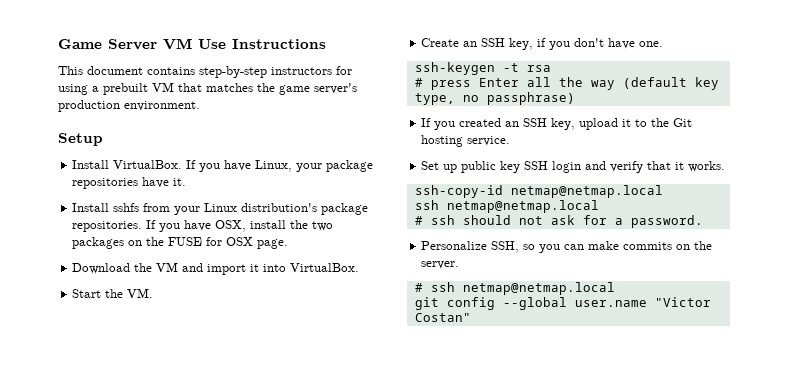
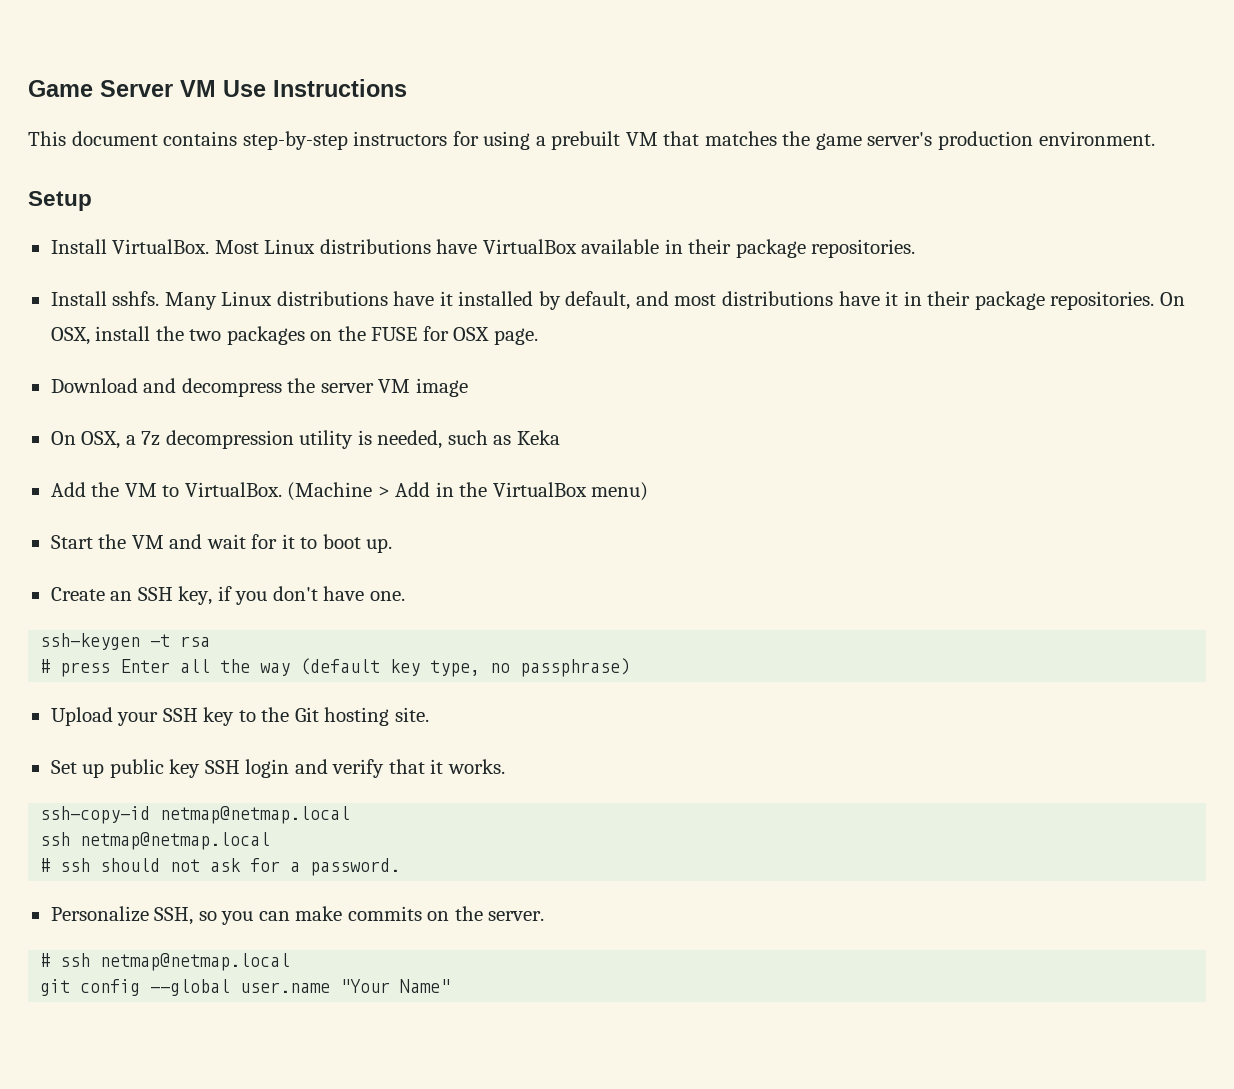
- If you have Linux, your package repositories have it.
- Install sshfs from your Linux distribution's package repositories. If you have OSX, install the two packages on the FUSE for OSX page.
+ Most Linux distributions have VirtualBox available in their package repositories.
+ Install sshfs. Many Linux distributions have it installed by default, and most distributions have it in their package repositories. On OSX, install the two packages on the FUSE for OSX page.
- Download the VM and import it into VirtualBox.
- Start the VM.
+ Download and decompress the server VM image
+ On OSX, a 7z decompression utility is needed, such as Keka
+ Add the VM to VirtualBox. (Machine > Add in the VirtualBox menu)
+ Start the VM and wait for it to boot up.
- If you created an SSH key, upload it to the Git hosting service.
+ Upload your SSH key to the Git hosting site.
- git config --global user.name "Victor Costan"
+ git config --global user.name "Your Name"

